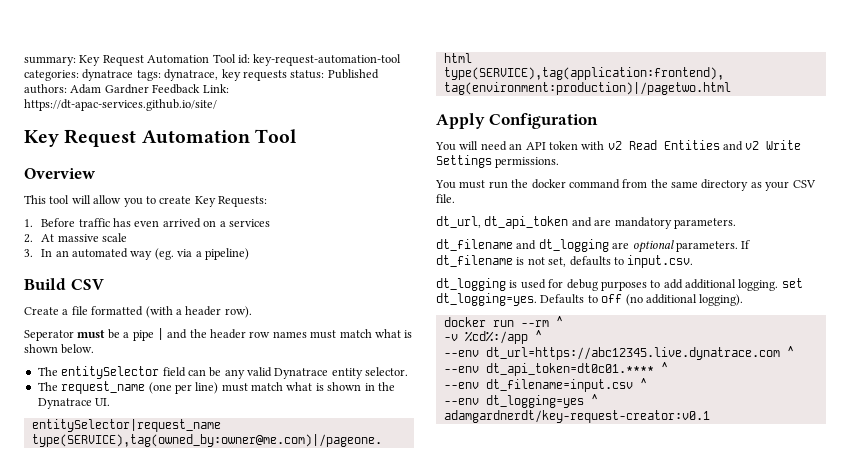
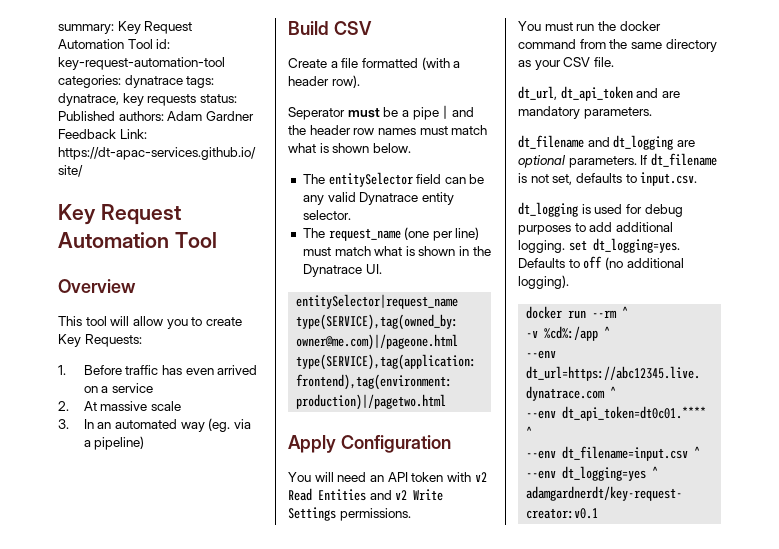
- 1. Before traffic has even arrived on a services
+ 1. Before traffic has even arrived on a service

